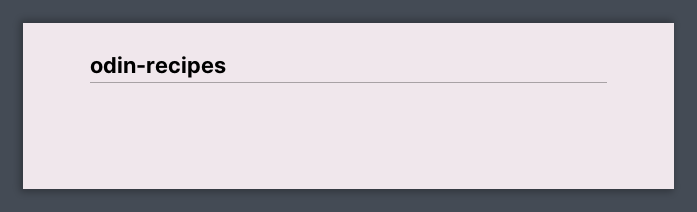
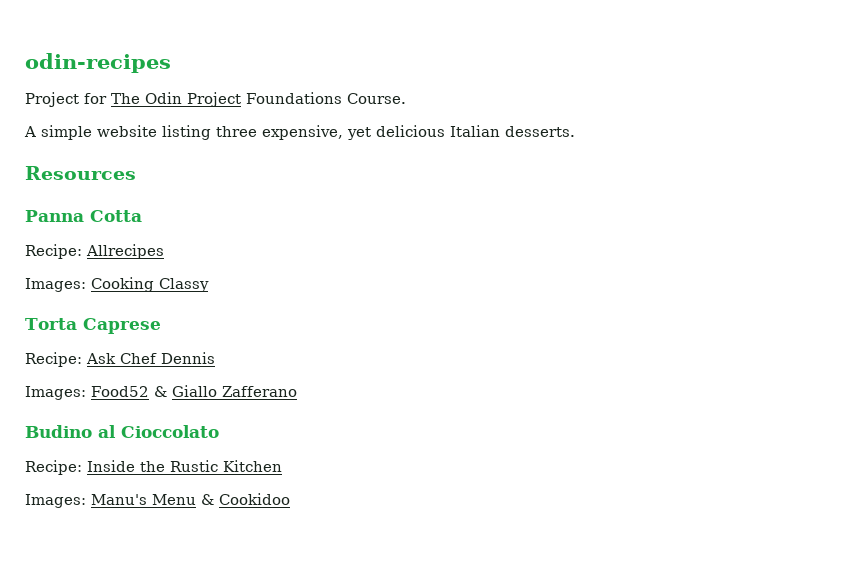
+ Project for The Odin Project Foundations Course.
+ A simple website listing three expensive, yet delicious Italian desserts.
+ Resources
+ Panna Cotta
+ Recipe: Allrecipes
+ Images: Cooking Classy
+ Torta Caprese
+ Recipe: Ask Chef Dennis
+ Images: Food52 & Giallo Zafferano
+ Budino al Cioccolato
+ Recipe: Inside the Rustic Kitchen
+ Images: Manu's Menu & Cookidoo

